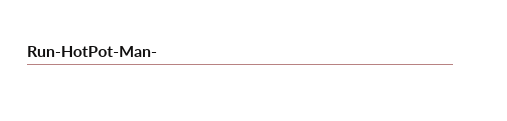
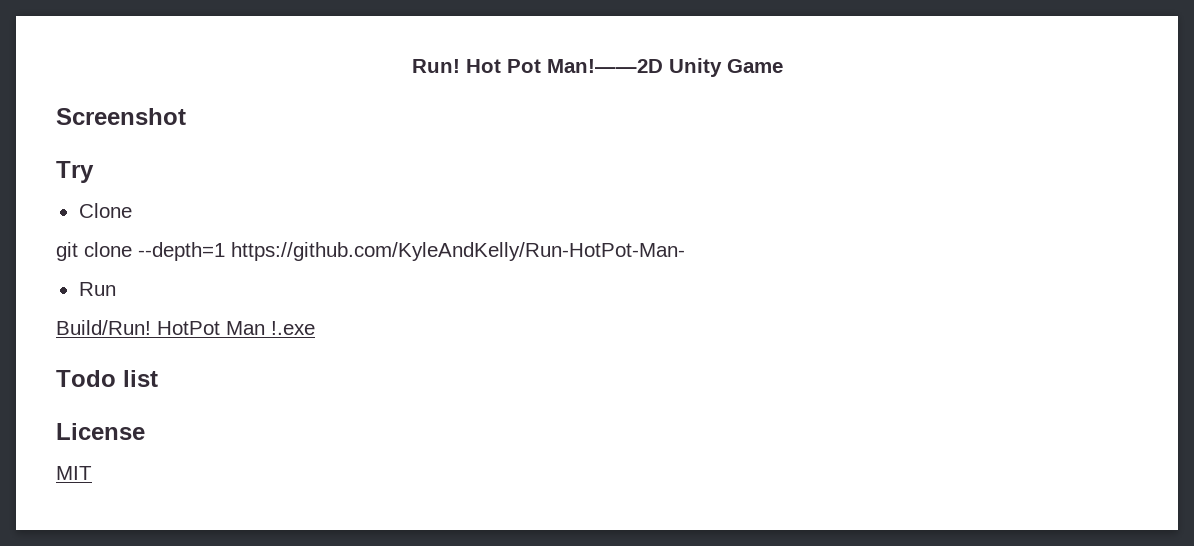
- Run-HotPot-Man-
+ Run! Hot Pot Man!——2D Unity Game
+ Screenshot
+ Try
+ Clone
+ git clone --depth=1 https://github.com/KyleAndKelly/Run-HotPot-Man-
+ Run
+ Build/Run! HotPot Man !.exe
+ Todo list
+ License
+ MIT

